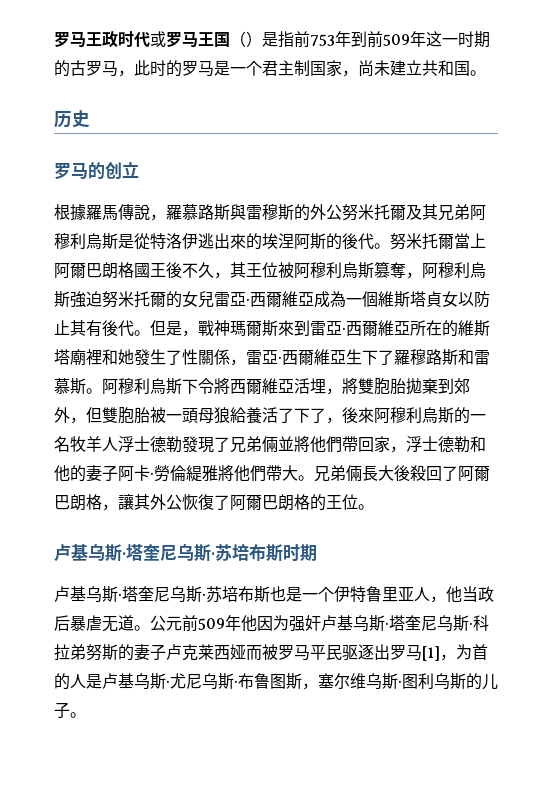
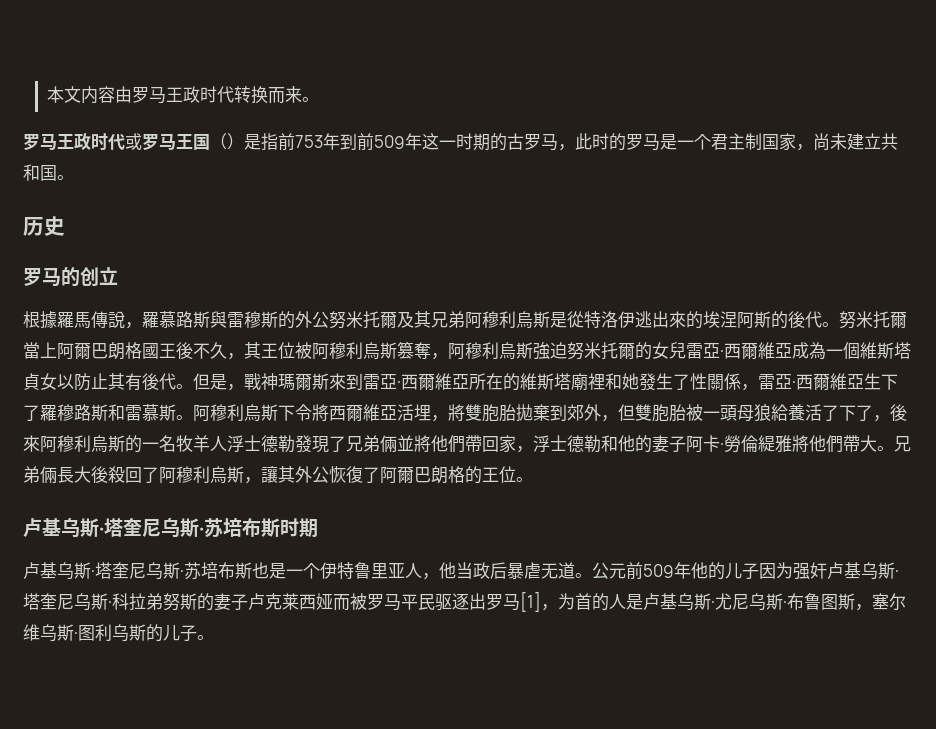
+ 本文内容由罗马王政时代转换而来。
- 兄弟倆長大後殺回了阿爾巴朗格，讓其外公恢復了阿爾巴朗格的王位。
+ 兄弟倆長大後殺回了阿穆利烏斯，讓其外公恢復了阿爾巴朗格的王位。
- 公元前509年他因为强奸卢基乌斯·塔奎尼乌斯·科拉弟努斯的妻子卢克莱西娅而被罗马平民驱逐出罗马[1]，为首的人是卢基乌斯·尤尼乌斯·布鲁图斯，塞尔维乌斯·图利乌斯的儿子。
+ 公元前509年他的儿子因为强奸卢基乌斯·塔奎尼乌斯·科拉弟努斯的妻子卢克莱西娅而被罗马平民驱逐出罗马[1]，为首的人是卢基乌斯·尤尼乌斯·布鲁图斯，塞尔维乌斯·图利乌斯的儿子。

